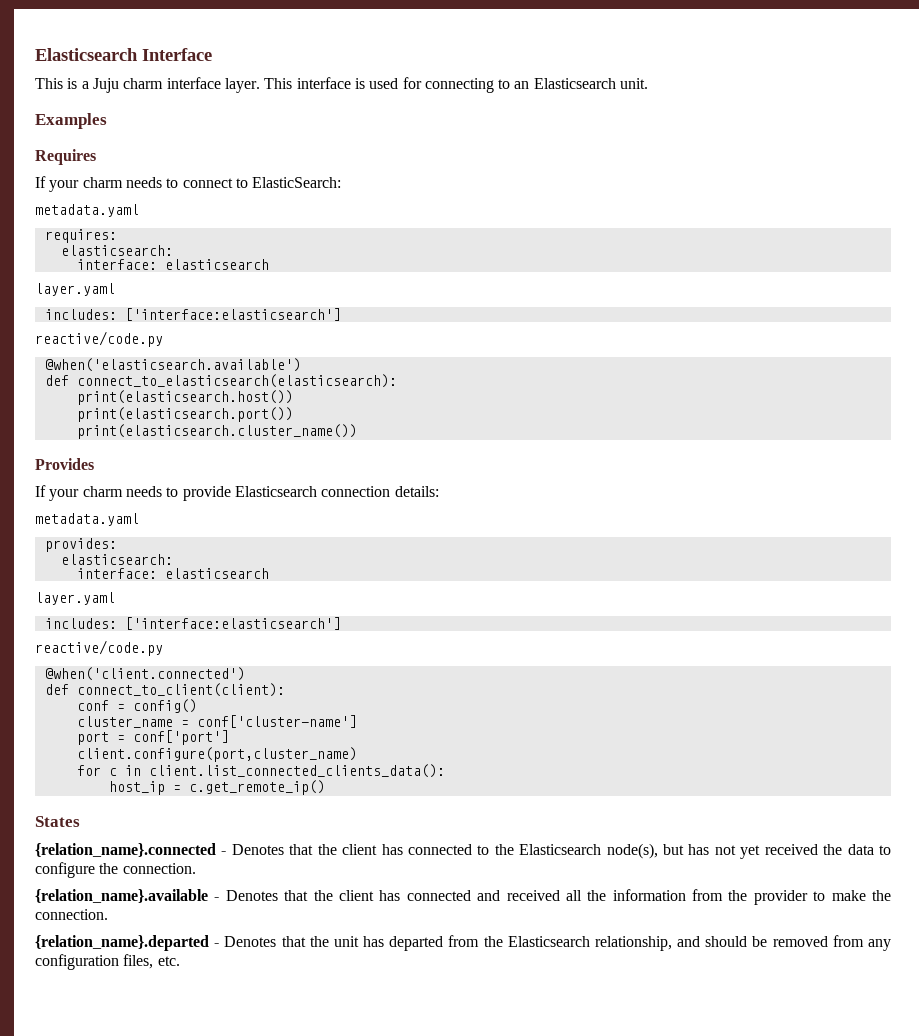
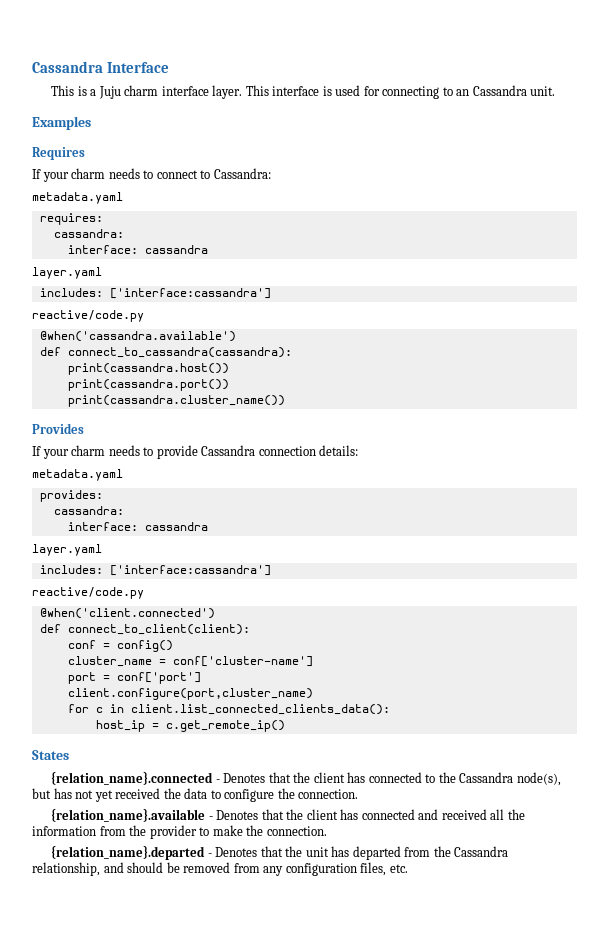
- Elasticsearch Interface
+ Cassandra Interface
- This interface is used for connecting to an Elasticsearch unit.
+ This interface is used for connecting to an Cassandra unit.
- If your charm needs to connect to ElasticSearch:
+ If your charm needs to connect to Cassandra:
  requires:
- elasticsearch:
- interface: elasticsearch
+ cassandra:
+ interface: cassandra
  layer.yaml
- includes: ['interface:elasticsearch']
+ includes: ['interface:cassandra']
  reactive/code.py
- @when('elasticsearch.available')
- def connect_to_elasticsearch(elasticsearch):
- print(elasticsearch.host())
- print(elasticsearch.port())
- print(elasticsearch.cluster_name())
+ @when('cassandra.available')
+ def connect_to_cassandra(cassandra):
+ print(cassandra.host())
+ print(cassandra.port())
+ print(cassandra.cluster_name())
- If your charm needs to provide Elasticsearch connection details:
+ If your charm needs to provide Cassandra connection details:
  provides:
- elasticsearch:
- interface: elasticsearch
+ cassandra:
+ interface: cassandra
  layer.yaml
- includes: ['interface:elasticsearch']
+ includes: ['interface:cassandra']
- {relation_name}.connected - Denotes that the client has connected to the Elasticsearch node(s), but has not yet received the data to configure the connection.
+ {relation_name}.connected - Denotes that the client has connected to the Cassandra node(s), but has not yet received the data to configure the connection.
- {relation_name}.departed - Denotes that the unit has departed from the Elasticsearch relationship, and should be removed from any configuration files, etc.
+ {relation_name}.departed - Denotes that the unit has departed from the Cassandra relationship, and should be removed from any configuration files, etc.

